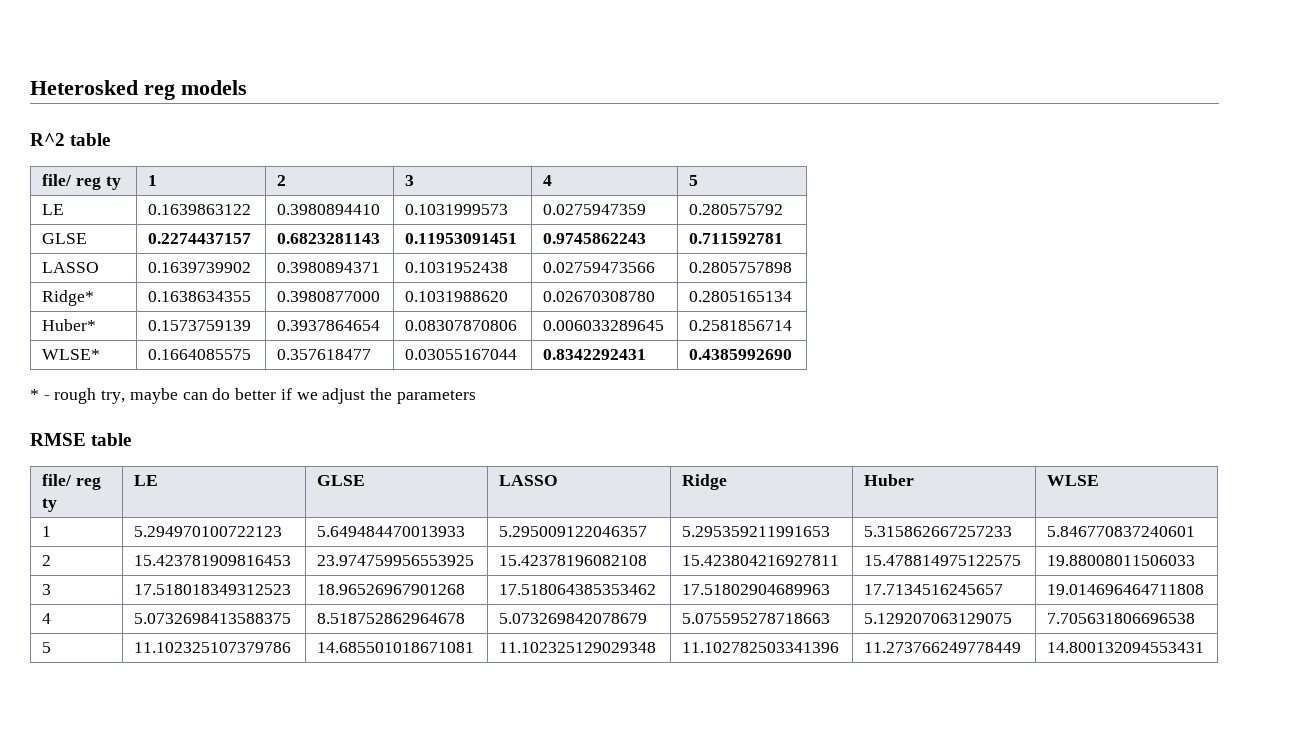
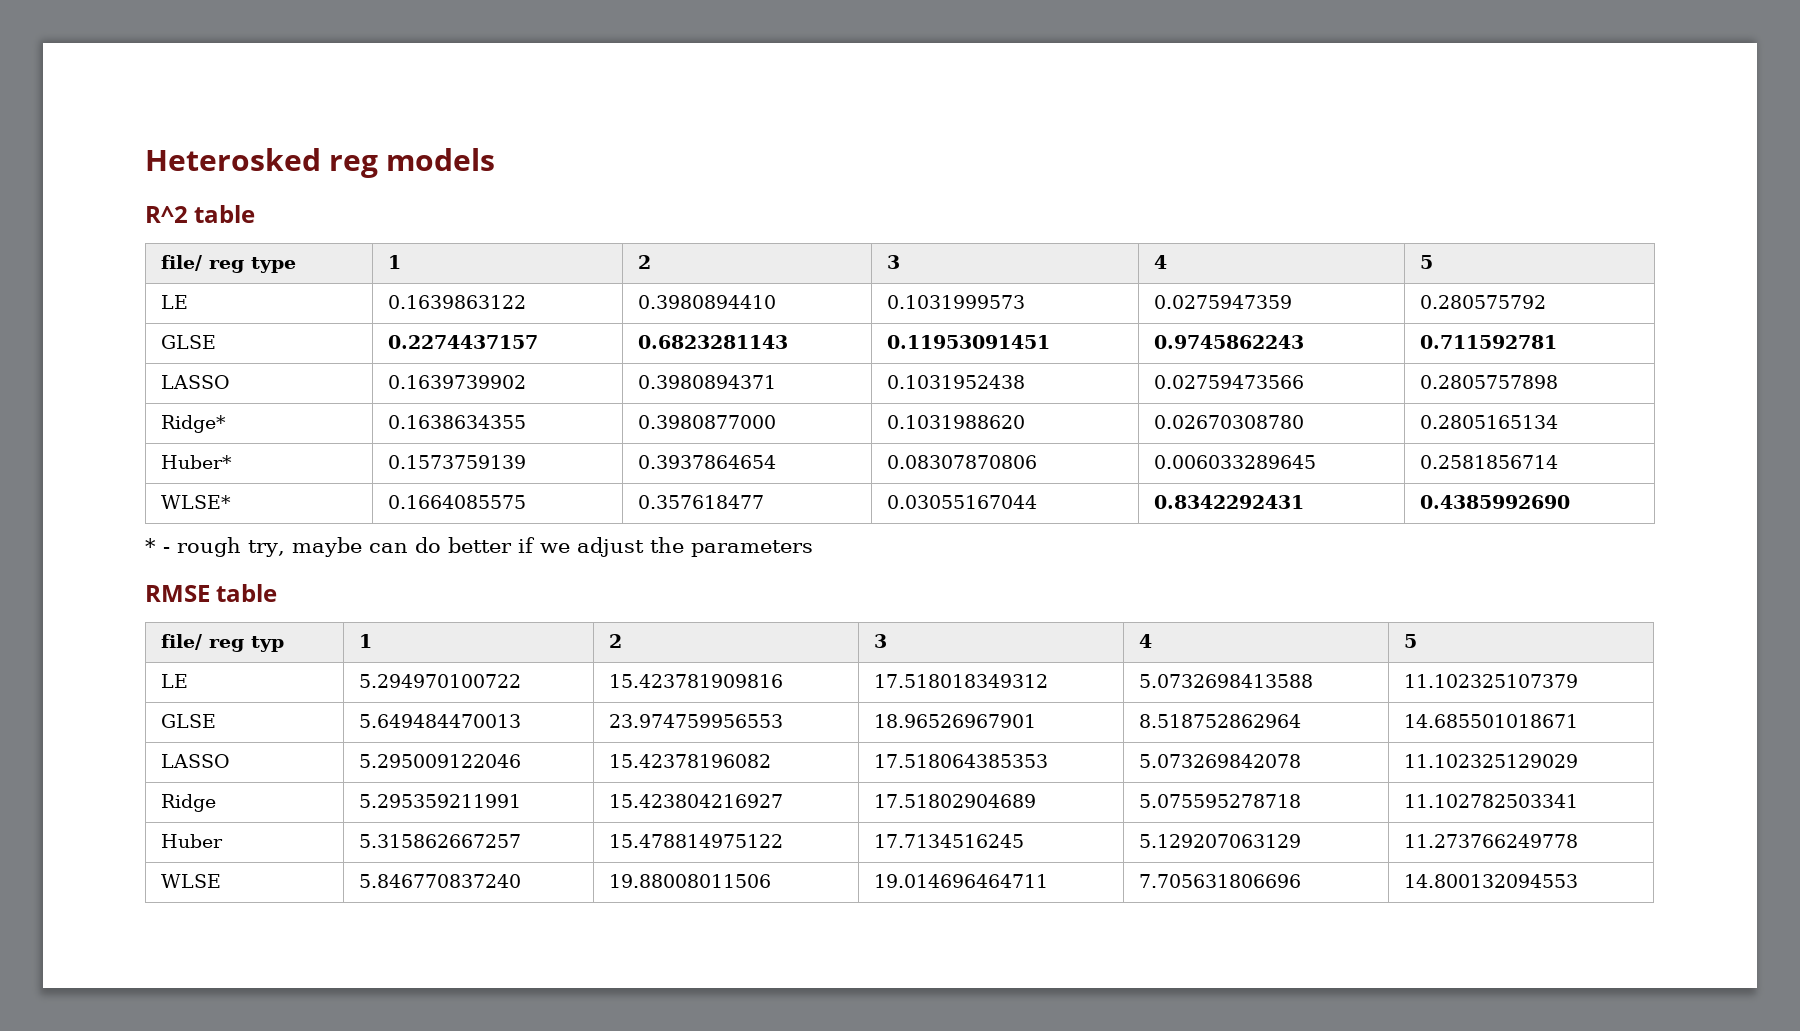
- file/ reg ty | 1 | 2 | 3 | 4 | 5
+ file/ reg type | 1 | 2 | 3 | 4 | 5
- file/ reg ty | LE | GLSE | LASSO | Ridge | Huber | WLSE
- 1 | 5.294970100722123 | 5.649484470013933 | 5.295009122046357 | 5.295359211991653 | 5.315862667257233 | 5.846770837240601
- 2 | 15.423781909816453 | 23.974759956553925 | 15.42378196082108 | 15.423804216927811 | 15.478814975122575 | 19.88008011506033
- 3 | 17.518018349312523 | 18.96526967901268 | 17.518064385353462 | 17.51802904689963 | 17.7134516245657 | 19.014696464711808
- 4 | 5.0732698413588375 | 8.518752862964678 | 5.073269842078679 | 5.075595278718663 | 5.129207063129075 | 7.705631806696538
- 5 | 11.102325107379786 | 14.685501018671081 | 11.102325129029348 | 11.102782503341396 | 11.273766249778449 | 14.800132094553431
+ file/ reg typ | 1 | 2 | 3 | 4 | 5
+ LE | 5.294970100722 | 15.423781909816 | 17.518018349312 | 5.0732698413588 | 11.102325107379
+ GLSE | 5.649484470013 | 23.974759956553 | 18.96526967901 | 8.518752862964 | 14.685501018671
+ LASSO | 5.295009122046 | 15.42378196082 | 17.518064385353 | 5.073269842078 | 11.102325129029
+ Ridge | 5.295359211991 | 15.423804216927 | 17.51802904689 | 5.075595278718 | 11.102782503341
+ Huber | 5.315862667257 | 15.478814975122 | 17.7134516245 | 5.129207063129 | 11.273766249778
+ WLSE | 5.846770837240 | 19.88008011506 | 19.014696464711 | 7.705631806696 | 14.800132094553

